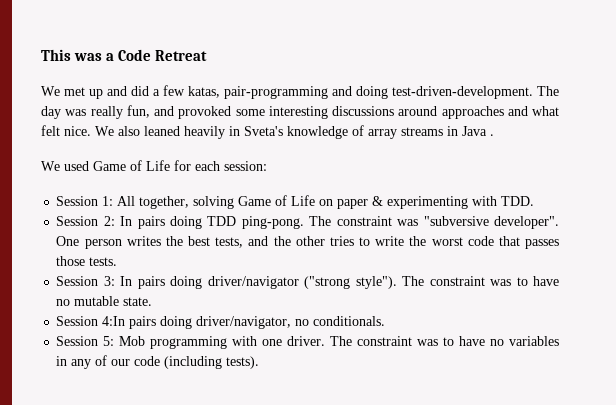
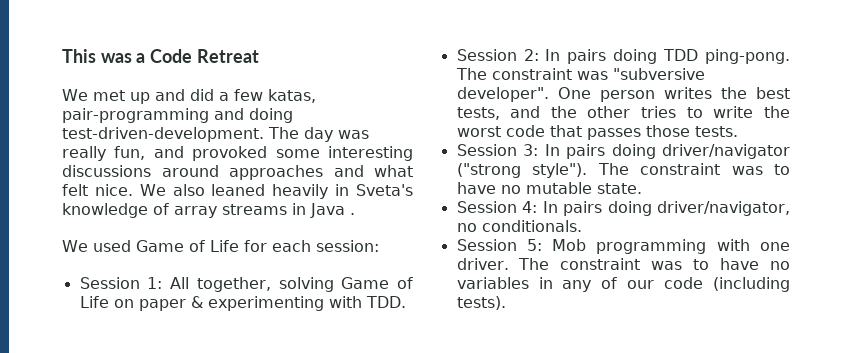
- Session 4:In pairs doing driver/navigator, no conditionals.
+ Session 4: In pairs doing driver/navigator, no conditionals.

